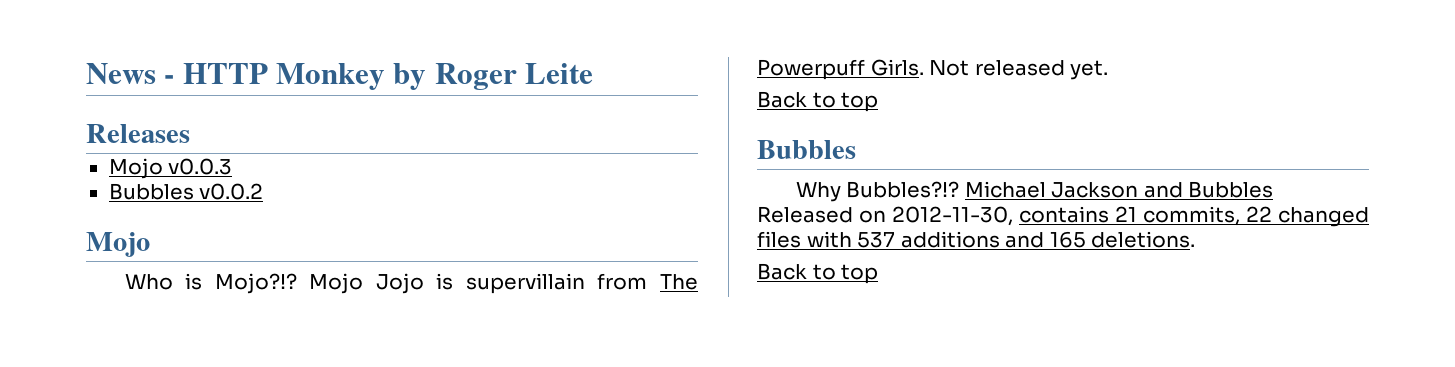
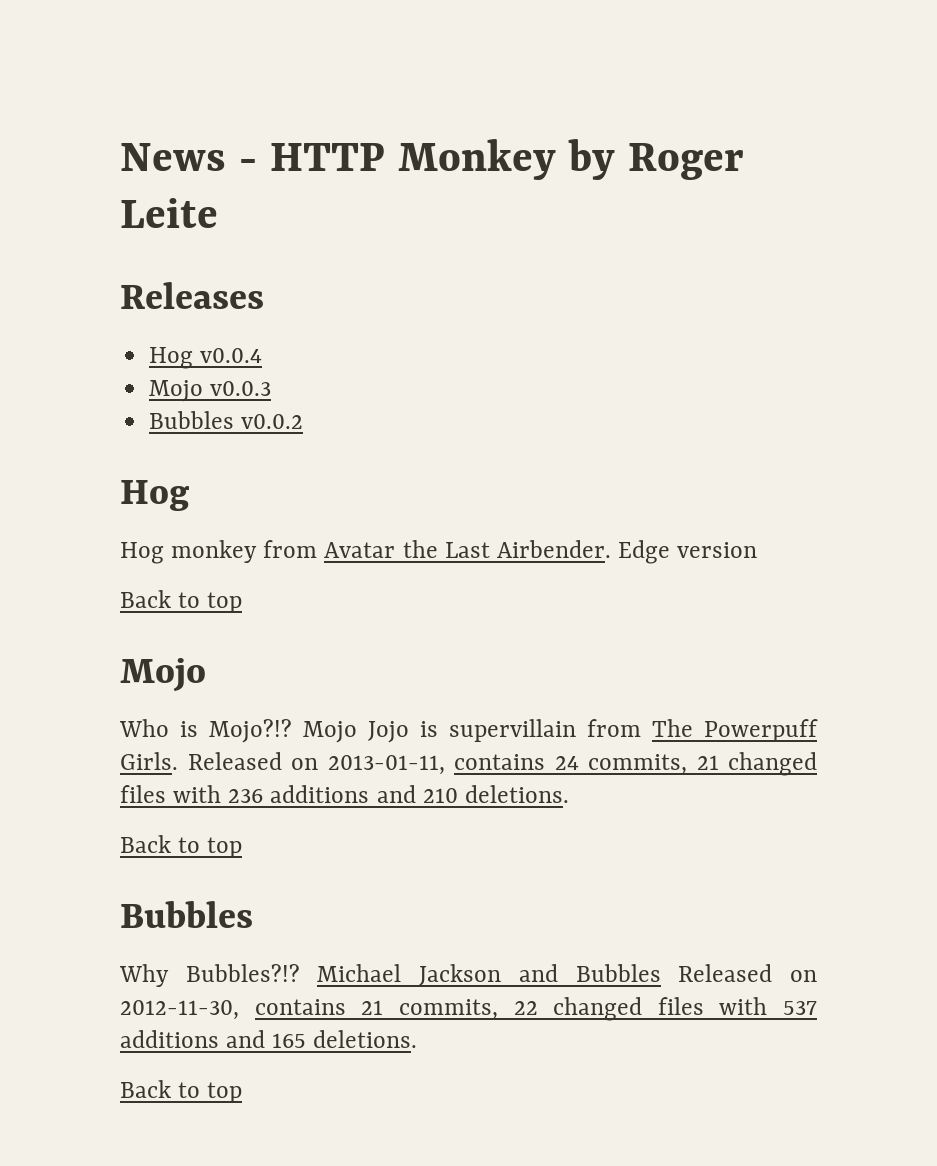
+ Hog v0.0.4
  Bubbles v0.0.2
+ Hog
+ Hog monkey from Avatar the Last Airbender. Edge version
+ Back to top
- Not released yet.
+ Released on 2013-01-11, contains 24 commits, 21 changed files with 236 additions and 210 deletions.

